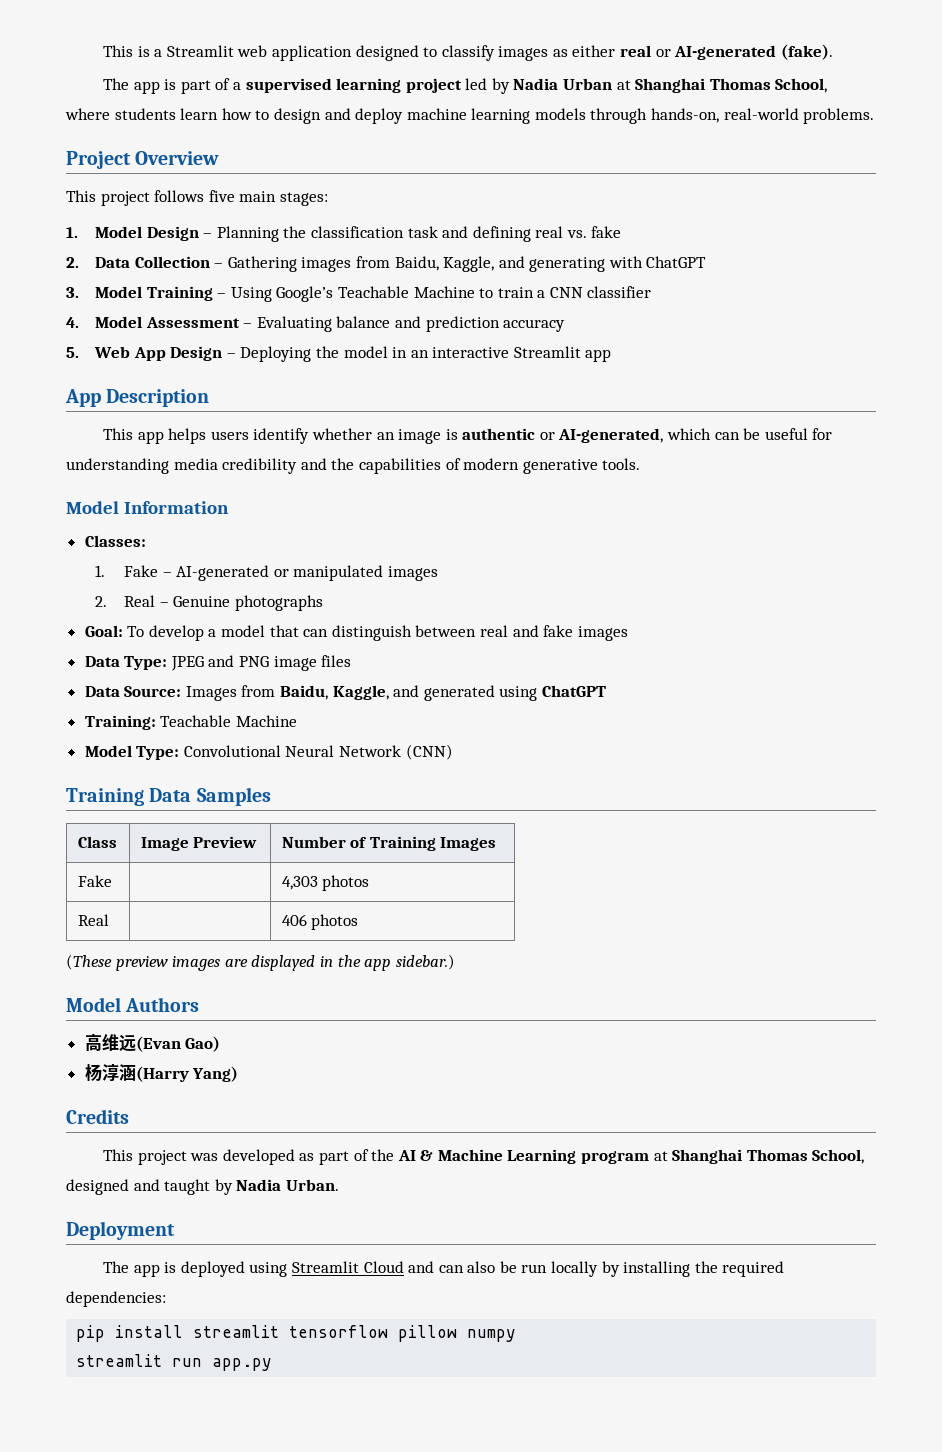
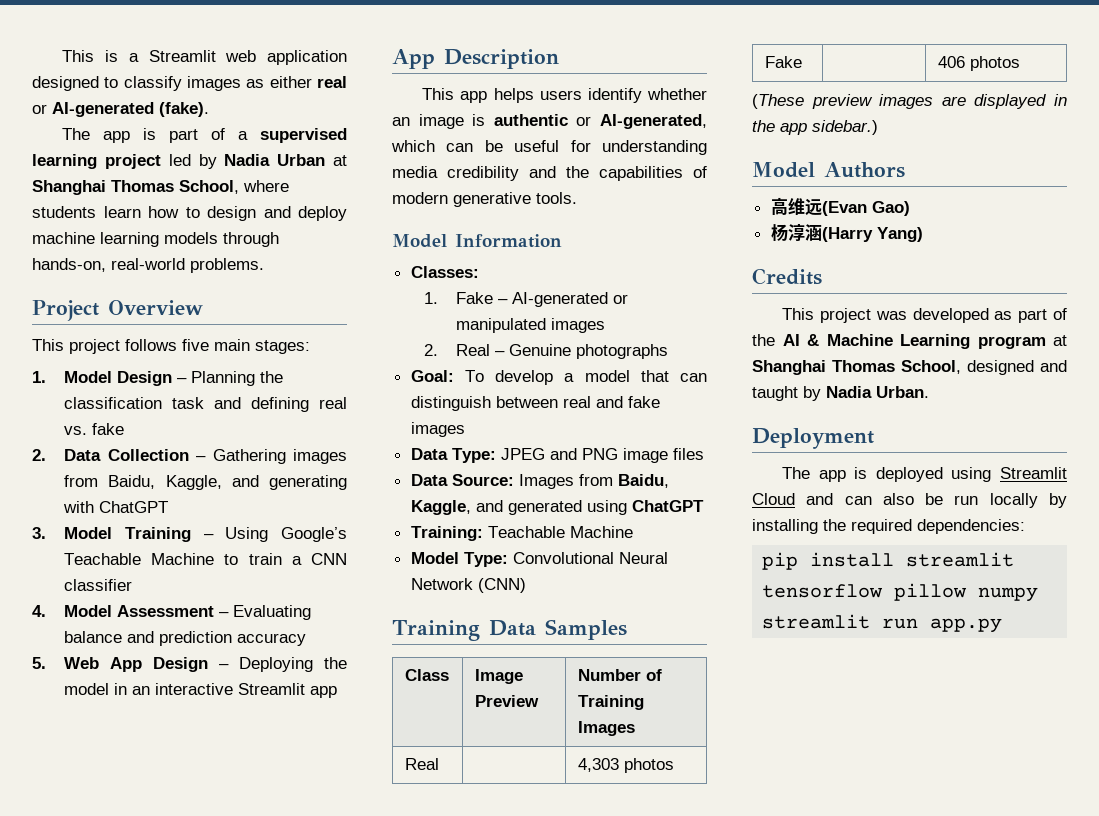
- Fake | | 4,303 photos
+ Real | | 4,303 photos
- Real | | 406 photos
+ Fake | | 406 photos

